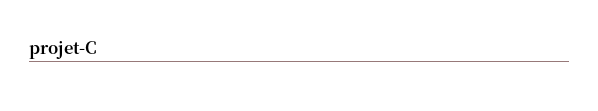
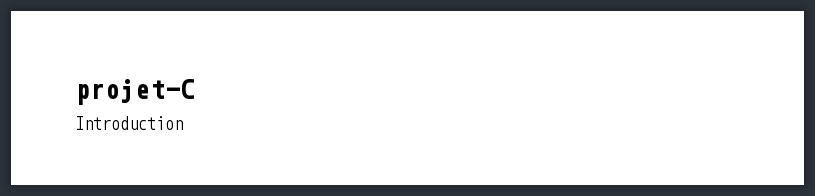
+ Introduction

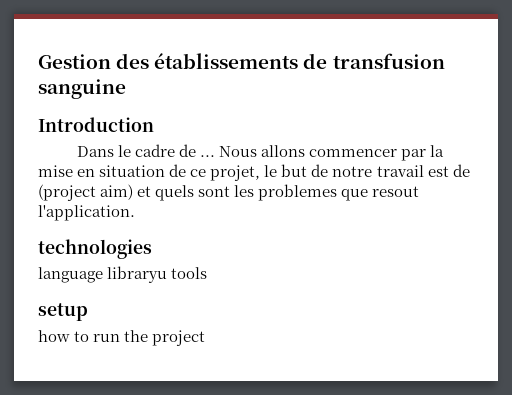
- projet-C
+ Gestion des établissements de transfusion sanguine
  Introduction
+ Dans le cadre de ... Nous allons commencer par la mise en situation de ce projet, le but de notre travail est de (project aim) et quels sont les problemes que resout l'application.
+ technologies
+ language libraryu tools
+ setup
+ how to run the project

